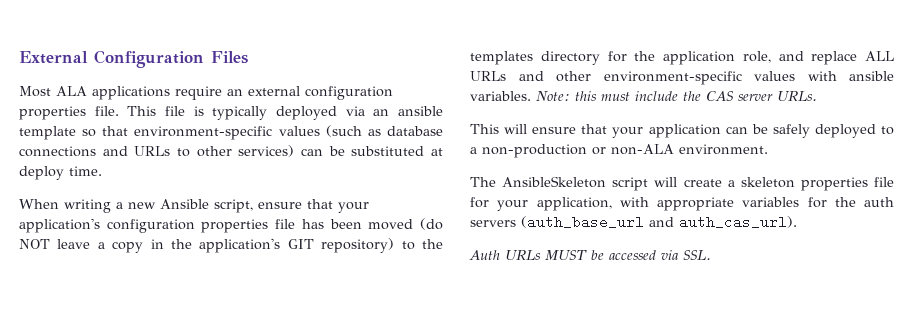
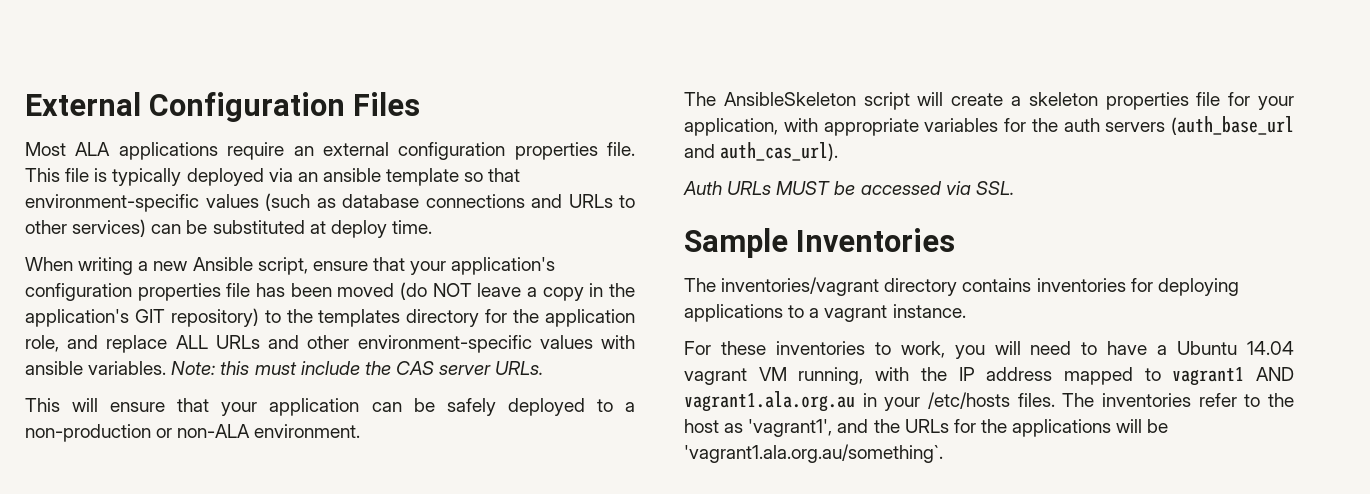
+ Sample Inventories
+ The inventories/vagrant directory contains inventories for deploying applications to a vagrant instance.
+ For these inventories to work, you will need to have a Ubuntu 14.04 vagrant VM running, with the IP address mapped to vagrant1 AND vagrant1.ala.org.au in your /etc/hosts files. The inventories refer to the host as 'vagrant1', and the URLs for the applications will be 'vagrant1.ala.org.au/something`.

